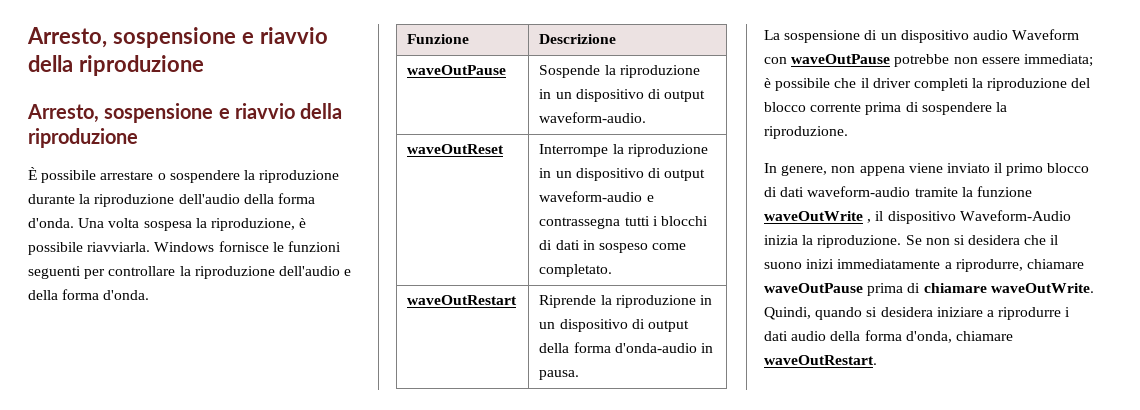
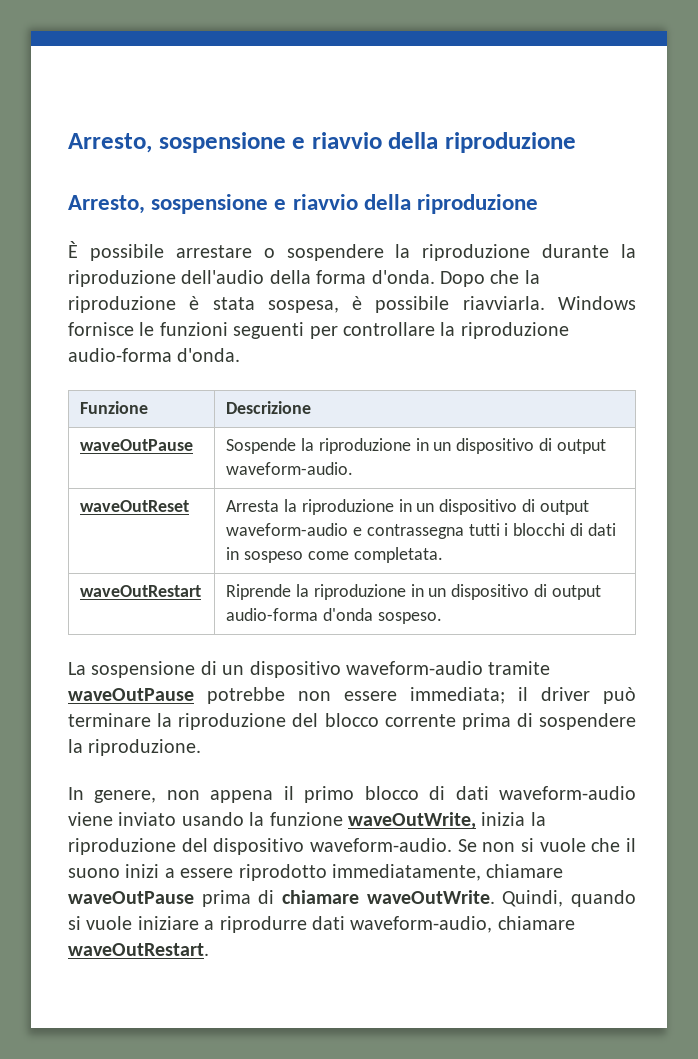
- Una volta sospesa la riproduzione, è possibile riavviarla.
+ Dopo che la riproduzione è stata sospesa, è possibile riavviarla.
- Windows fornisce le funzioni seguenti per controllare la riproduzione dell'audio e della forma d'onda.
+ Windows fornisce le funzioni seguenti per controllare la riproduzione audio-forma d'onda.
- waveOutReset | Interrompe la riproduzione in un dispositivo di output waveform-audio e contrassegna tutti i blocchi di dati in sospeso come completato.
+ waveOutReset | Arresta la riproduzione in un dispositivo di output waveform-audio e contrassegna tutti i blocchi di dati in sospeso come completata.
- waveOutRestart | Riprende la riproduzione in un dispositivo di output della forma d'onda-audio in pausa.
+ waveOutRestart | Riprende la riproduzione in un dispositivo di output audio-forma d'onda sospeso.
- La sospensione di un dispositivo audio Waveform con waveOutPause potrebbe non essere immediata; è possibile che il driver completi la riproduzione del blocco corrente prima di sospendere la riproduzione.
+ La sospensione di un dispositivo waveform-audio tramite waveOutPause potrebbe non essere immediata; il driver può terminare la riproduzione del blocco corrente prima di sospendere la riproduzione.
- In genere, non appena viene inviato il primo blocco di dati waveform-audio tramite la funzione waveOutWrite , il dispositivo Waveform-Audio inizia la riproduzione.
+ In genere, non appena il primo blocco di dati waveform-audio viene inviato usando la funzione waveOutWrite, inizia la riproduzione del dispositivo waveform-audio.
- Se non si desidera che il suono inizi immediatamente a riprodurre, chiamare waveOutPause prima di chiamare waveOutWrite.
+ Se non si vuole che il suono inizi a essere riprodotto immediatamente, chiamare waveOutPause prima di chiamare waveOutWrite.
- Quindi, quando si desidera iniziare a riprodurre i dati audio della forma d'onda, chiamare waveOutRestart.
+ Quindi, quando si vuole iniziare a riprodurre dati waveform-audio, chiamare waveOutRestart.

